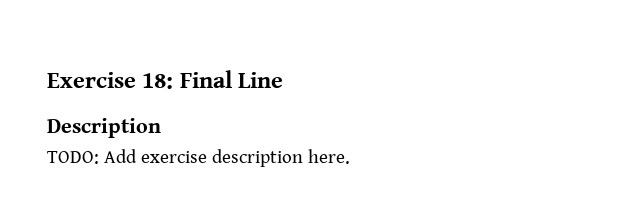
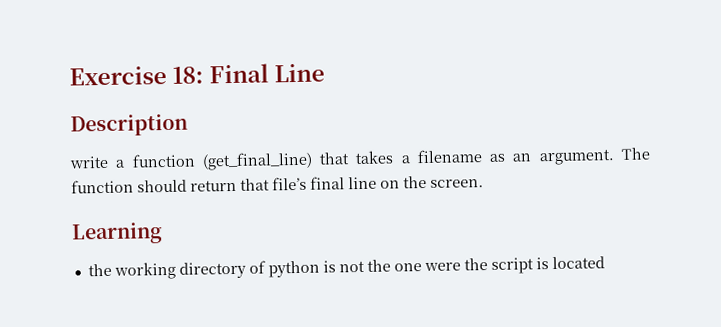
- TODO: Add exercise description here.
+ write a function (get_final_line) that takes a filename as an argument. The function should return that file’s final line on the screen.
+ Learning
+ the working directory of python is not the one were the script is located

